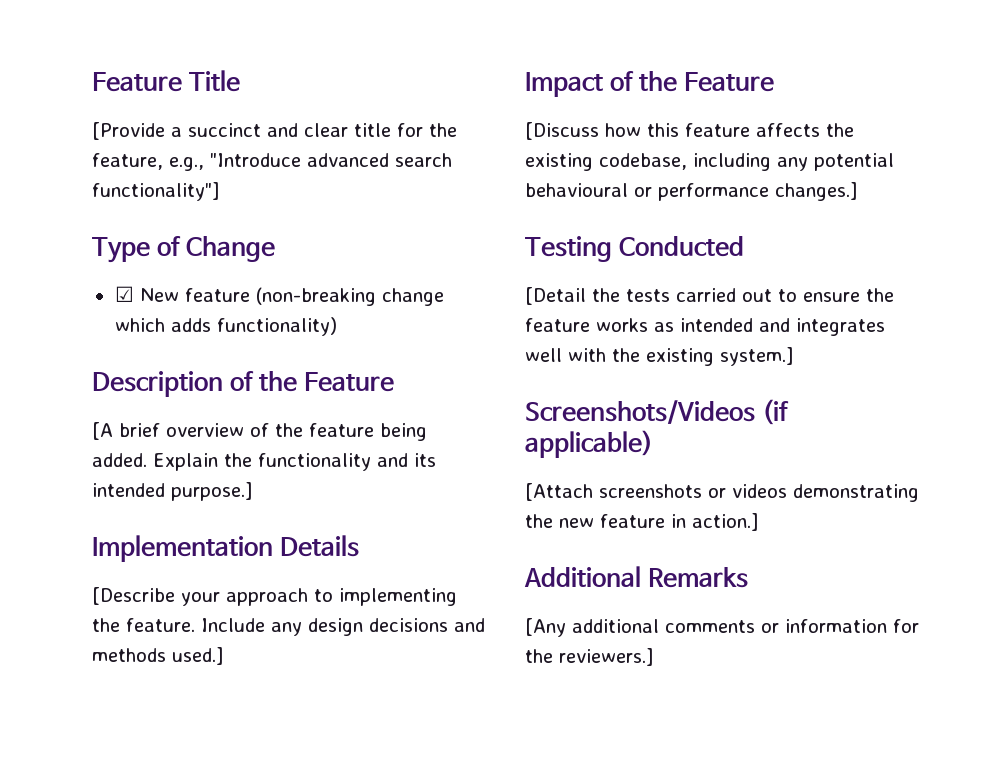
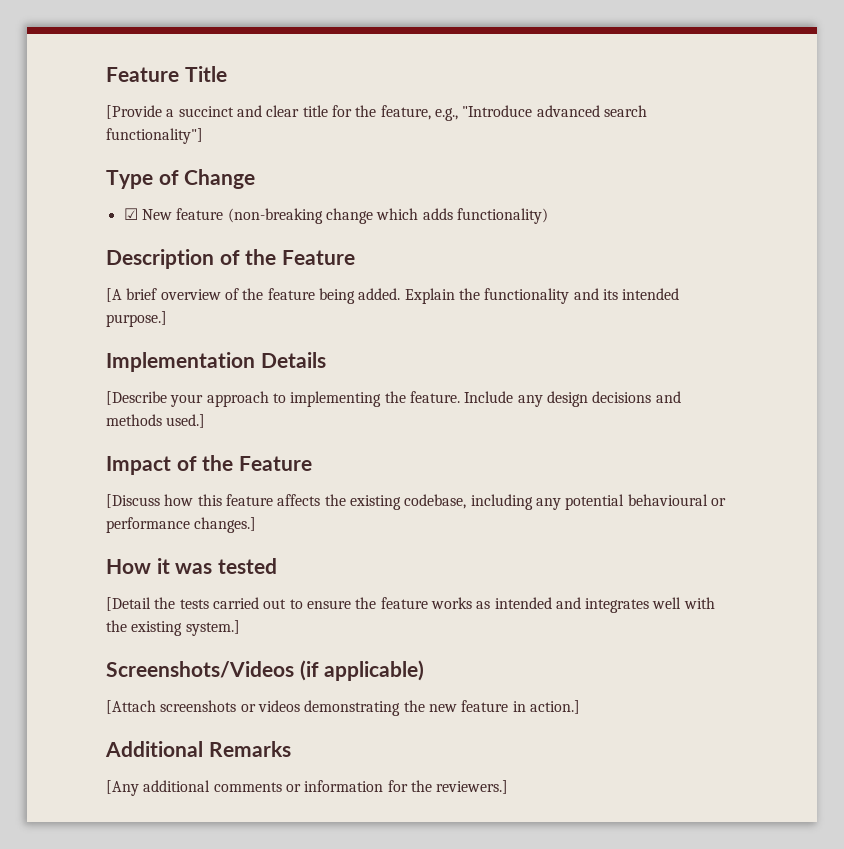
- Testing Conducted
+ How it was tested

